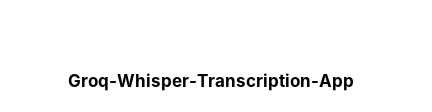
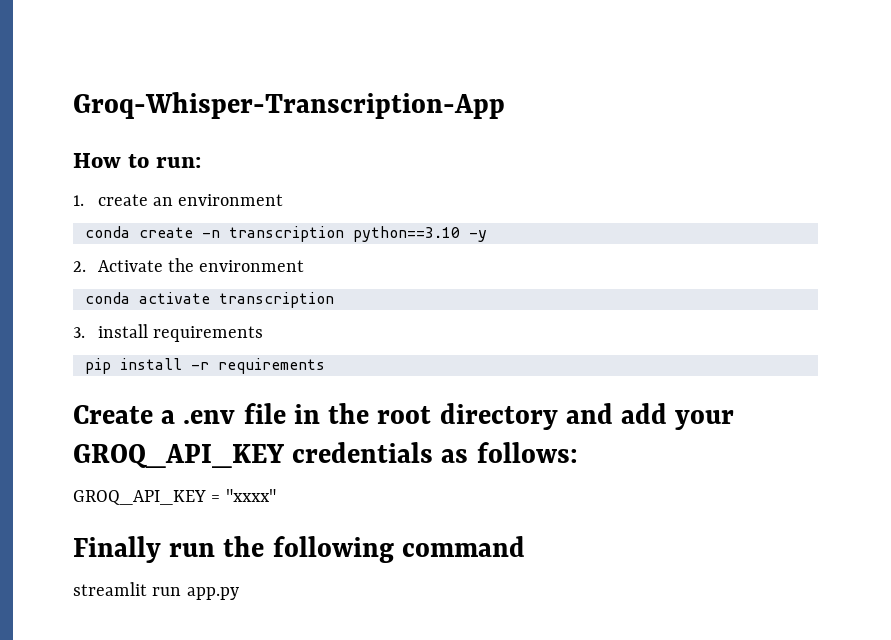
+ How to run:
+ 1. create an environment
+ conda create -n transcription python==3.10 -y
+ 2. Activate the environment
+ conda activate transcription
+ 3. install requirements
+ pip install -r requirements
+ Create a .env file in the root directory and add your GROQ_API_KEY credentials as follows:
+ GROQ_API_KEY = "xxxx"
+ Finally run the following command
+ streamlit run app.py

